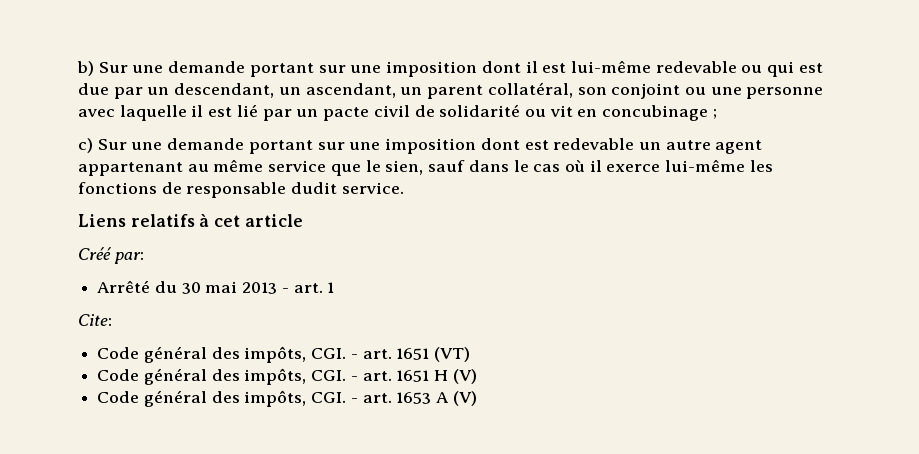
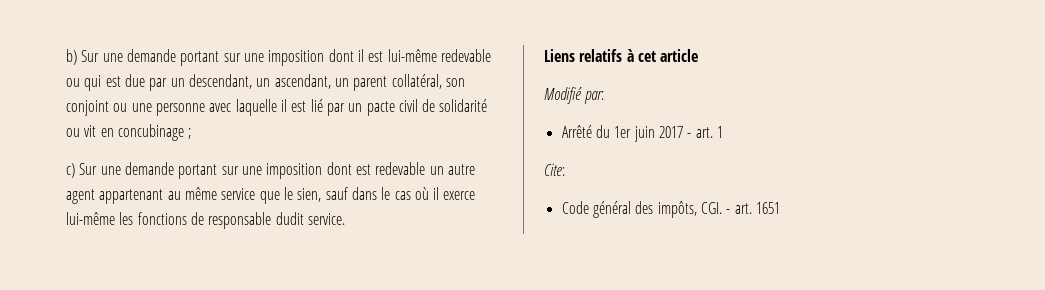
- Créé par:
+ Modifié par:
- Arrêté du 30 mai 2013 - art. 1
+ Arrêté du 1er juin 2017 - art. 1
- Code général des impôts, CGI. - art. 1651 (VT)
- Code général des impôts, CGI. - art. 1651 H (V)
- Code général des impôts, CGI. - art. 1653 A (V)
+ Code général des impôts, CGI. - art. 1651

